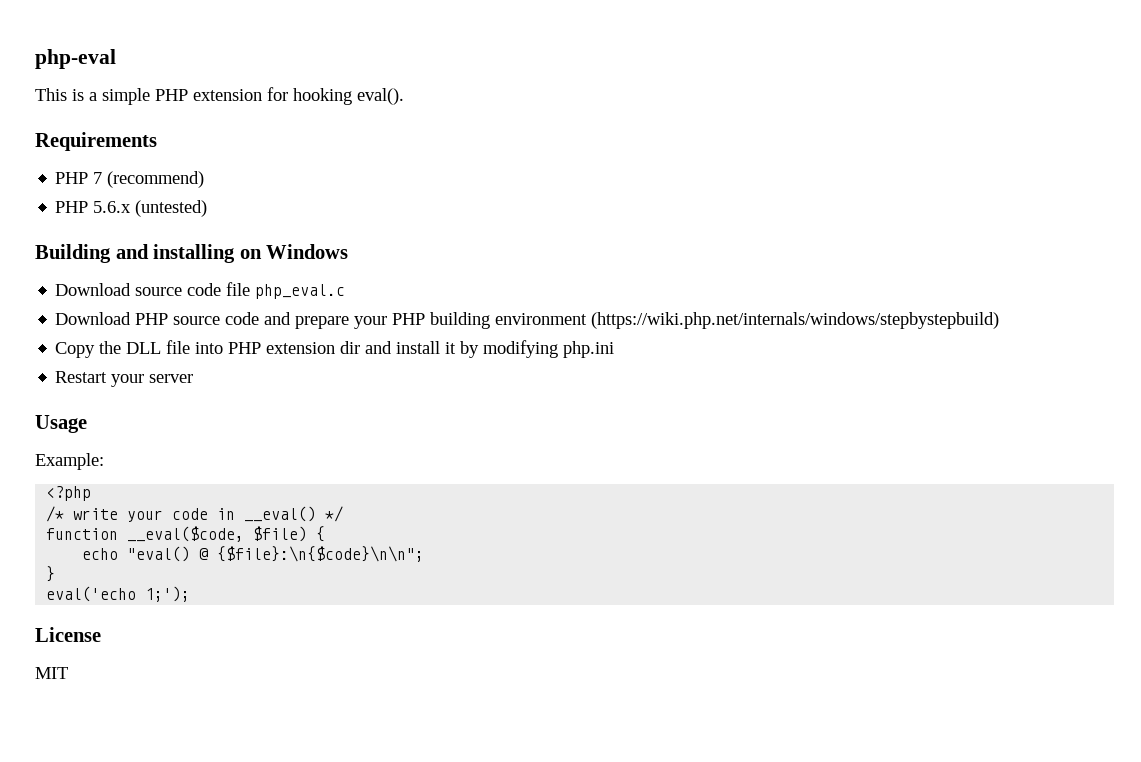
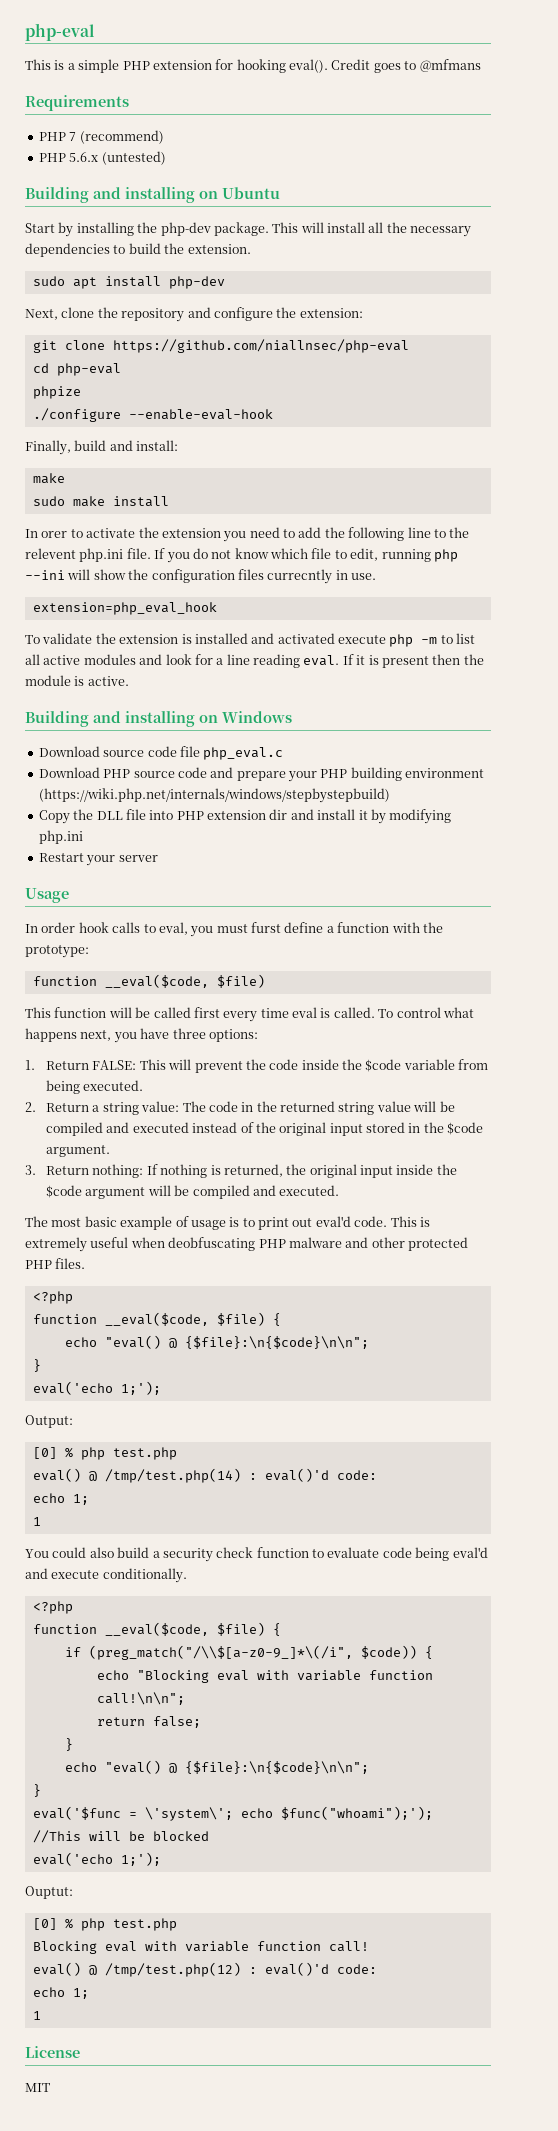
+ Credit goes to @mfmans
+ Building and installing on Ubuntu
+ Start by installing the php-dev package. This will install all the necessary dependencies to build the extension.
+ sudo apt install php-dev
+ Next, clone the repository and configure the extension:
+ git clone https://github.com/niallnsec/php-eval
+ cd php-eval
+ phpize
+ ./configure --enable-eval-hook
+ Finally, build and install:
+ make
+ sudo make install
+ In orer to activate the extension you need to add the following line to the relevent php.ini file. If you do not know which file to edit, running php --ini will show the configuration files currecntly in use.
+ extension=php_eval_hook
+ To validate the extension is installed and activated execute php -m to list all active modules and look for a line reading eval. If it is present then the module is active.
- Example:
+ In order hook calls to eval, you must furst define a function with the prototype:
+ function __eval($code, $file)
+ This function will be called first every time eval is called. To control what happens next, you have three options:
+ 1. Return FALSE: This will prevent the code inside the $code variable from being executed.
+ 2. Return a string value: The code in the returned string value will be compiled and executed instead of the original input stored in the $code argument.
+ 3. Return nothing: If nothing is returned, the original input inside the $code argument will be compiled and executed.
+ The most basic example of usage is to print out eval'd code. This is extremely useful when deobfuscating PHP malware and other protected PHP files.
  <?php
- /* write your code in __eval() */
+ Output:
+ [0] % php test.php
+ eval() @ /tmp/test.php(14) : eval()'d code:
+ echo 1;
+ 1
+ You could also build a security check function to evaluate code being eval'd and execute conditionally.
+ <?php
+ function __eval($code, $file) {
+ if (preg_match("/\\$[a-z0-9_]*\(/i", $code)) {
+ echo "Blocking eval with variable function call!\n\n";
+ return false;
+ }
+ echo "eval() @ {$file}:\n{$code}\n\n";
+ }
+ eval('$func = \'system\'; echo $func("whoami");'); //This will be blocked
+ eval('echo 1;');
+ Ouptut:
+ [0] % php test.php
+ Blocking eval with variable function call!
+ eval() @ /tmp/test.php(12) : eval()'d code:
+ echo 1;
+ 1

